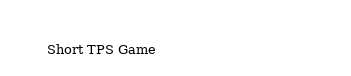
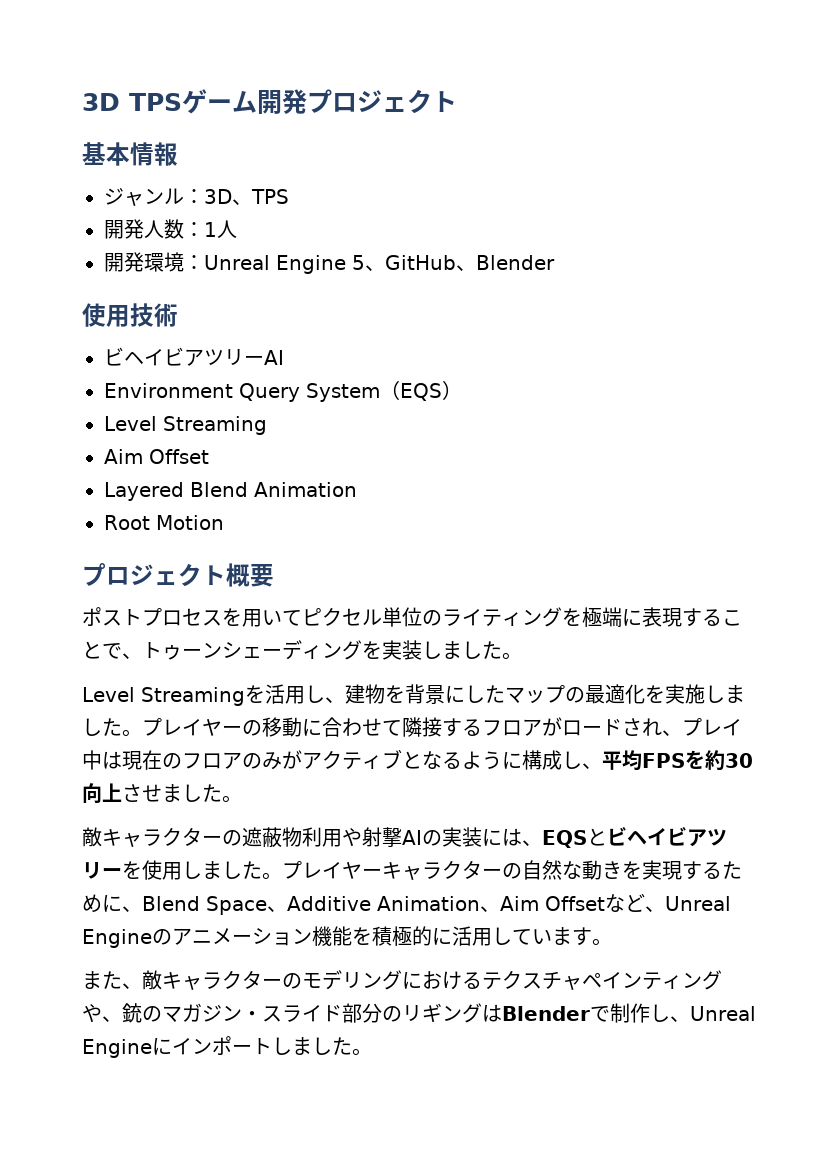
- Short TPS Game
+ 3D TPSゲーム開発プロジェクト
+ 基本情報
+ ジャンル：3D、TPS
+ 開発人数：1人
+ 開発環境：Unreal Engine 5、GitHub、Blender
+ 使用技術
+ ビヘイビアツリーAI
+ Environment Query System（EQS）
+ Level Streaming
+ Aim Offset
+ Layered Blend Animation
+ Root Motion
+ プロジェクト概要
+ ポストプロセスを用いてピクセル単位のライティングを極端に表現することで、トゥーンシェーディングを実装しました。
+ Level Streamingを活用し、建物を背景にしたマップの最適化を実施しました。プレイヤーの移動に合わせて隣接するフロアがロードされ、プレイ中は現在のフロアのみがアクティブとなるように構成し、平均FPSを約30向上させました。
+ 敵キャラクターの遮蔽物利用や射撃AIの実装には、EQSとビヘイビアツリーを使用しました。プレイヤーキャラクターの自然な動きを実現するために、Blend Space、Additive Animation、Aim Offsetなど、Unreal Engineのアニメーション機能を積極的に活用しています。
+ また、敵キャラクターのモデリングにおけるテクスチャペインティングや、銃のマガジン・スライド部分のリギングはBlenderで制作し、Unreal Engineにインポートしました。

